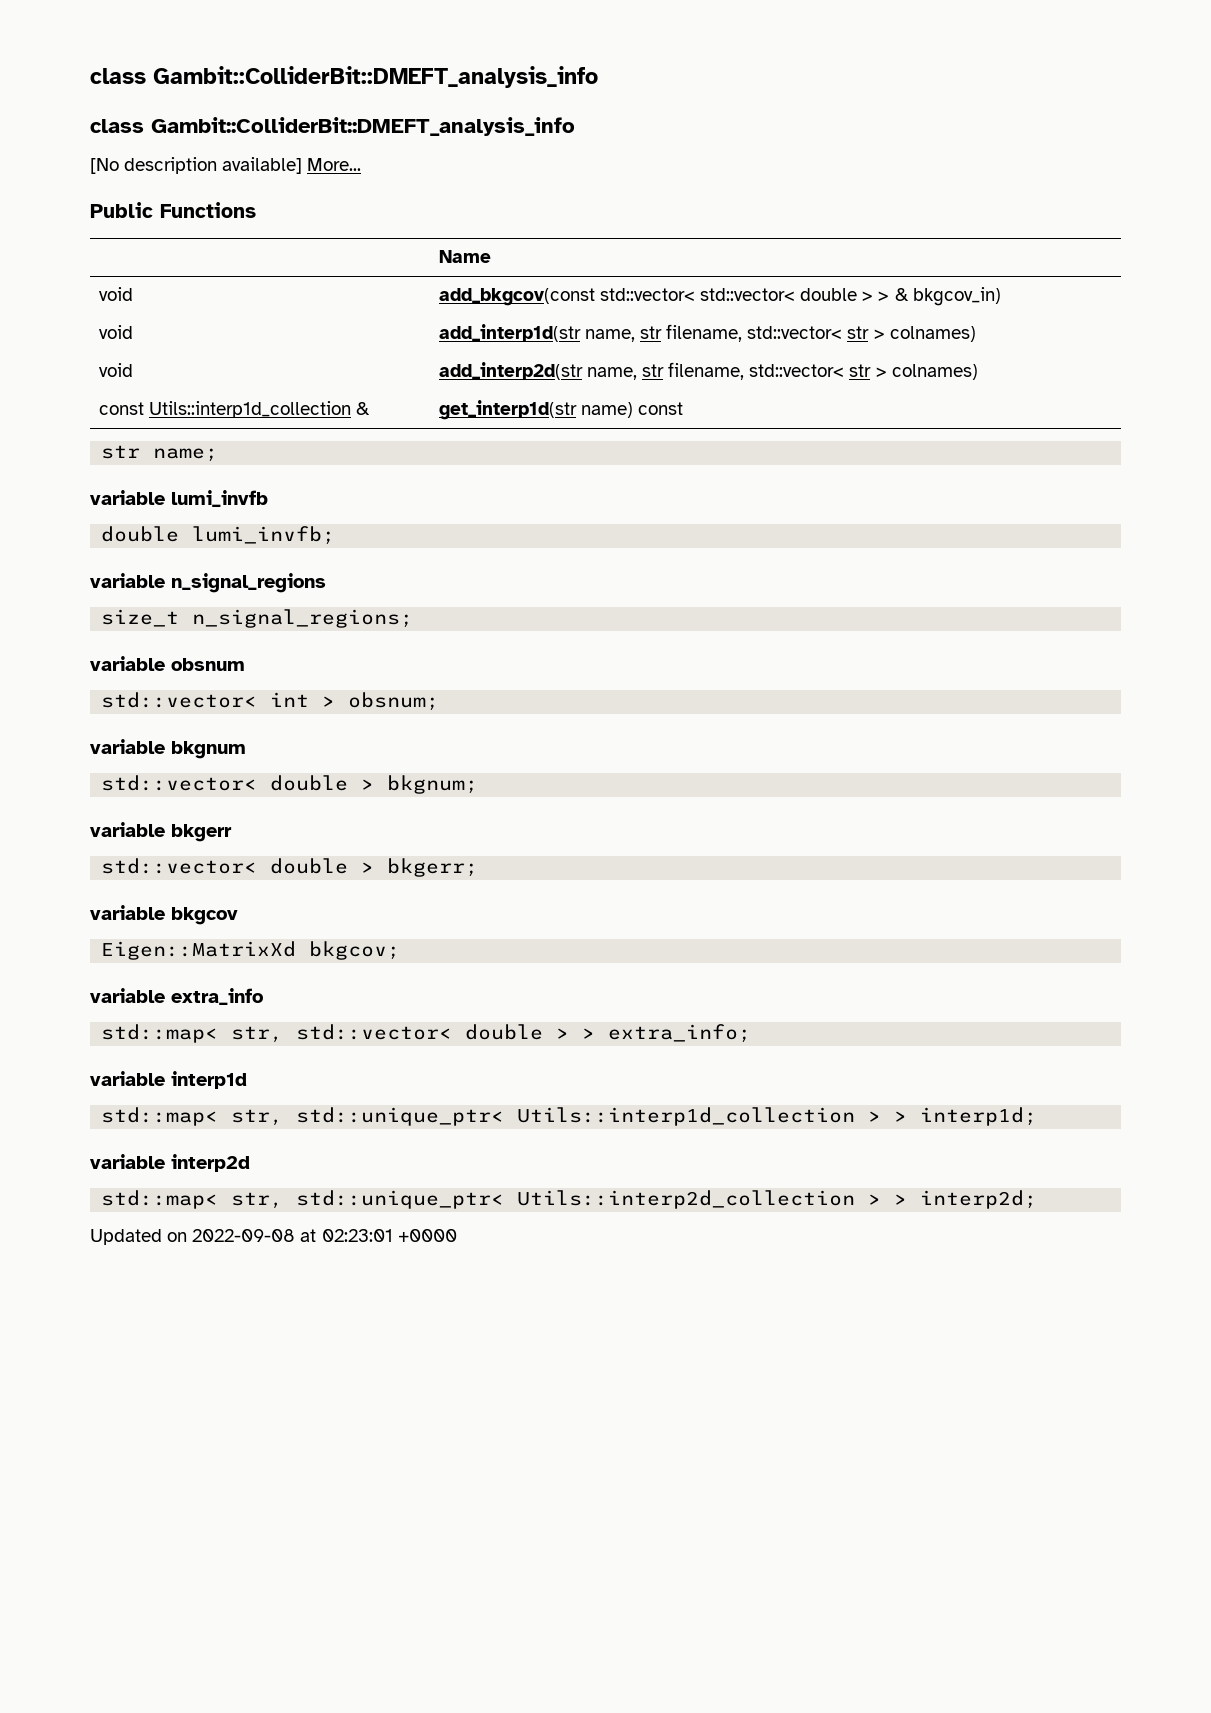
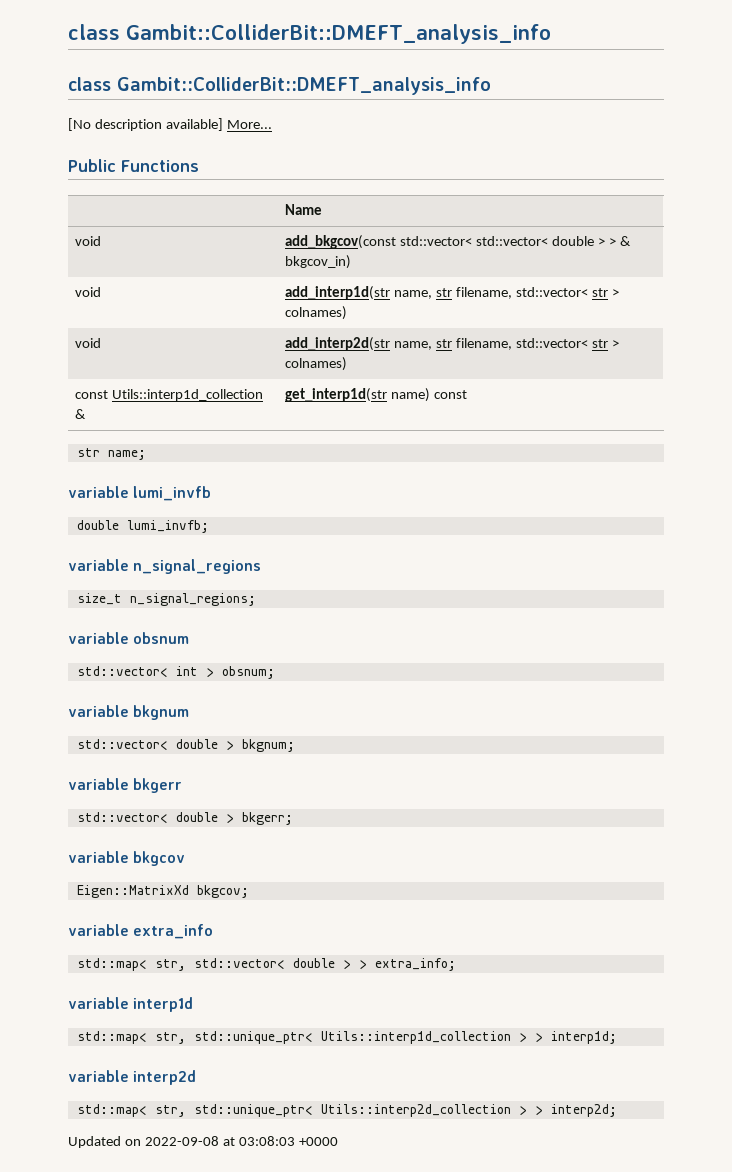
- Updated on 2022-09-08 at 02:23:01 +0000
+ Updated on 2022-09-08 at 03:08:03 +0000

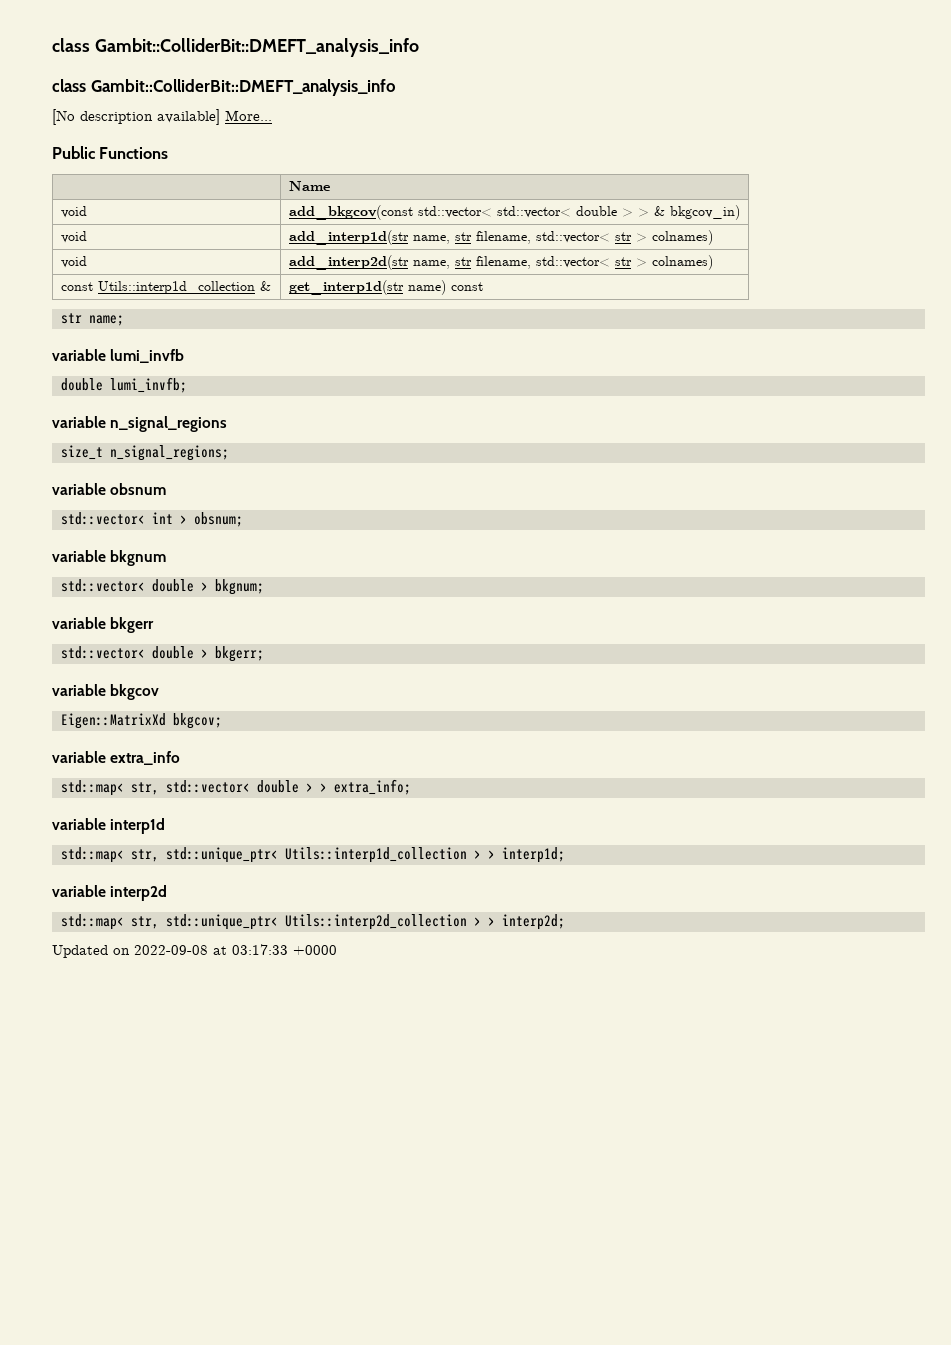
- Updated on 2022-09-08 at 03:08:03 +0000
+ Updated on 2022-09-08 at 03:17:33 +0000

